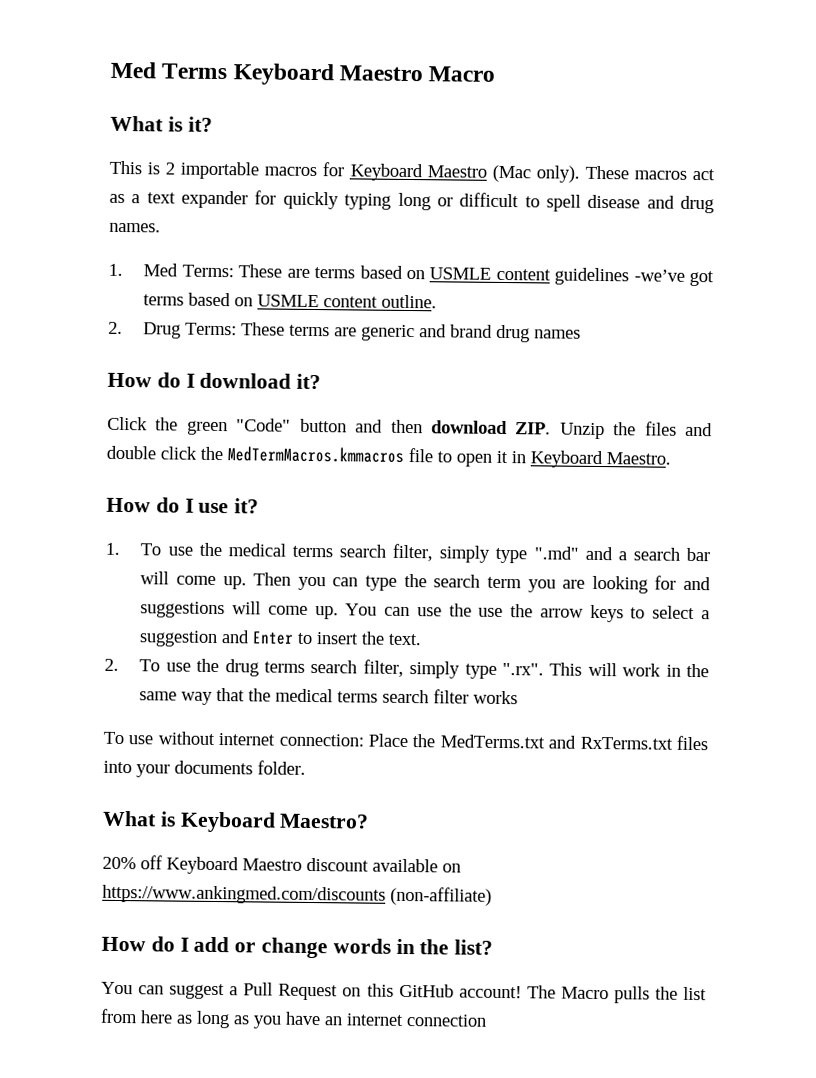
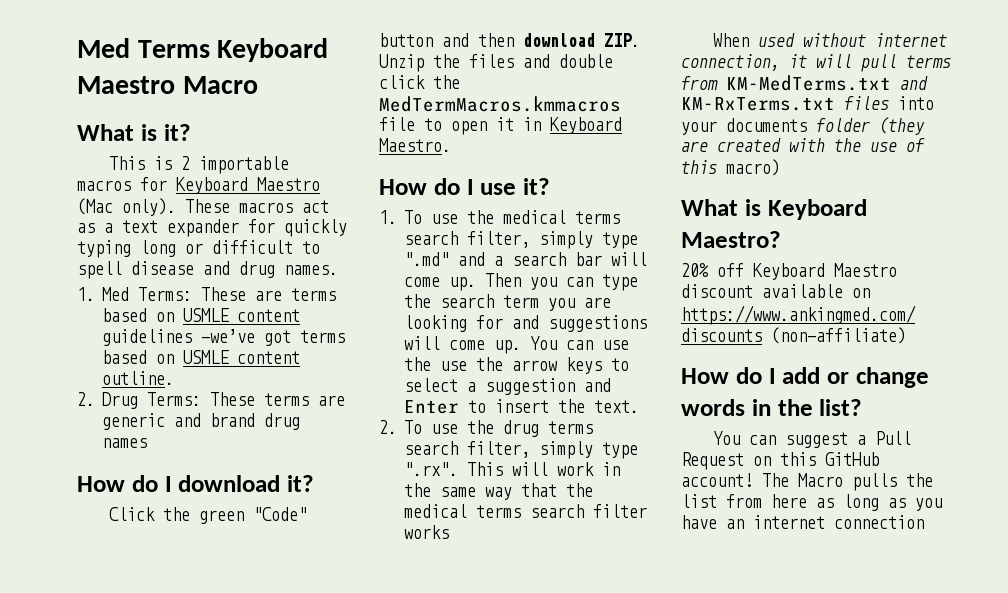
- To use without internet connection: Place the MedTerms.txt and RxTerms.txt files into your documents folder.
+ When used without internet connection, it will pull terms from KM-MedTerms.txt and KM-RxTerms.txt files into your documents folder (they are created with the use of this macro)

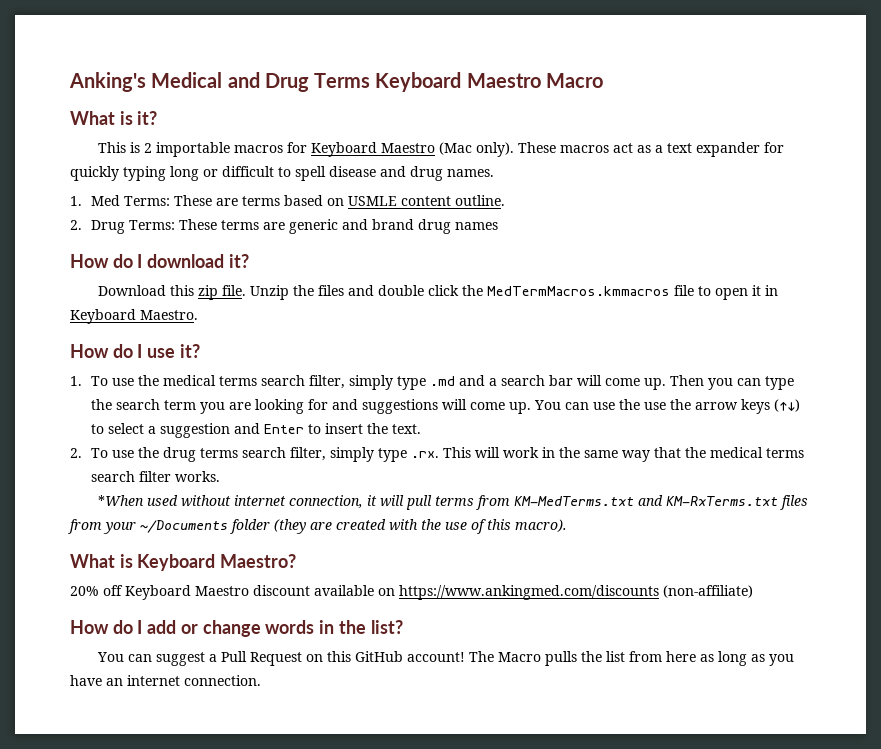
- Med Terms Keyboard Maestro Macro
+ Anking's Medical and Drug Terms Keyboard Maestro Macro
- 1. Med Terms: These are terms based on USMLE content guidelines -we’ve got terms based on USMLE content outline.
+ 1. Med Terms: These are terms based on USMLE content outline.
- Click the green "Code" button and then download ZIP. Unzip the files and double click the MedTermMacros.kmmacros file to open it in Keyboard Maestro.
+ Download this zip file. Unzip the files and double click the MedTermMacros.kmmacros file to open it in Keyboard Maestro.
- 1. To use the medical terms search filter, simply type ".md" and a search bar will come up.
+ 1. To use the medical terms search filter, simply type .md and a search bar will come up.
- You can use the use the arrow keys to select a suggestion and Enter to insert the text.
+ You can use the use the arrow keys (↑↓) to select a suggestion and Enter to insert the text.
- 2. To use the drug terms search filter, simply type ".rx". This will work in the same way that the medical terms search filter works
- When used without internet connection, it will pull terms from KM-MedTerms.txt and KM-RxTerms.txt files into your documents folder (they are created with the use of this macro)
+ 2. To use the drug terms search filter, simply type .rx. This will work in the same way that the medical terms search filter works.
+ *When used without internet connection, it will pull terms from KM-MedTerms.txt and KM-RxTerms.txt files from your ~/Documents folder (they are created with the use of this macro).
- The Macro pulls the list from here as long as you have an internet connection
+ The Macro pulls the list from here as long as you have an internet connection.

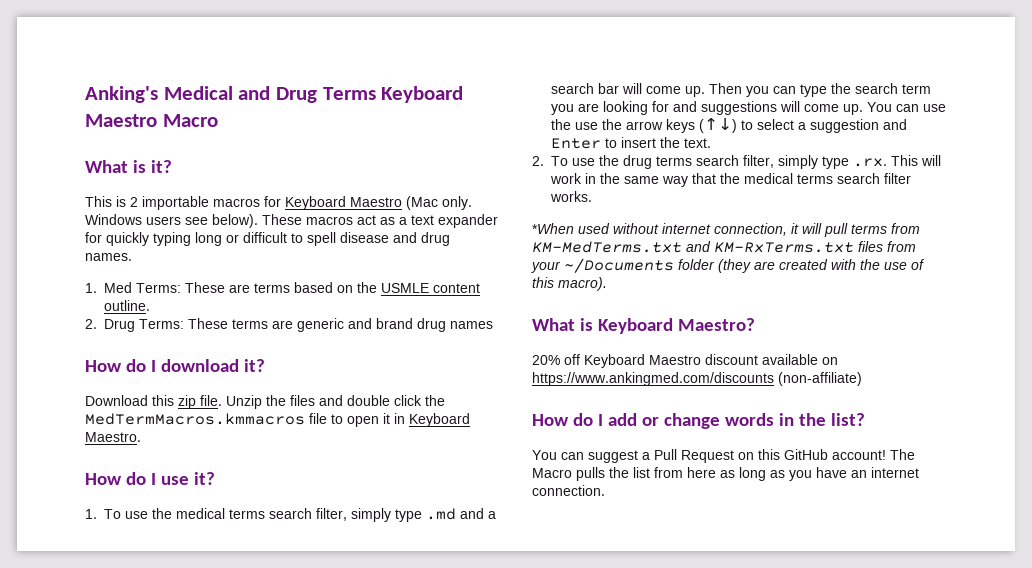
- This is 2 importable macros for Keyboard Maestro (Mac only).
+ This is 2 importable macros for Keyboard Maestro (Mac only. Windows users see below).
- 1. Med Terms: These are terms based on USMLE content outline.
+ 1. Med Terms: These are terms based on the USMLE content outline.

